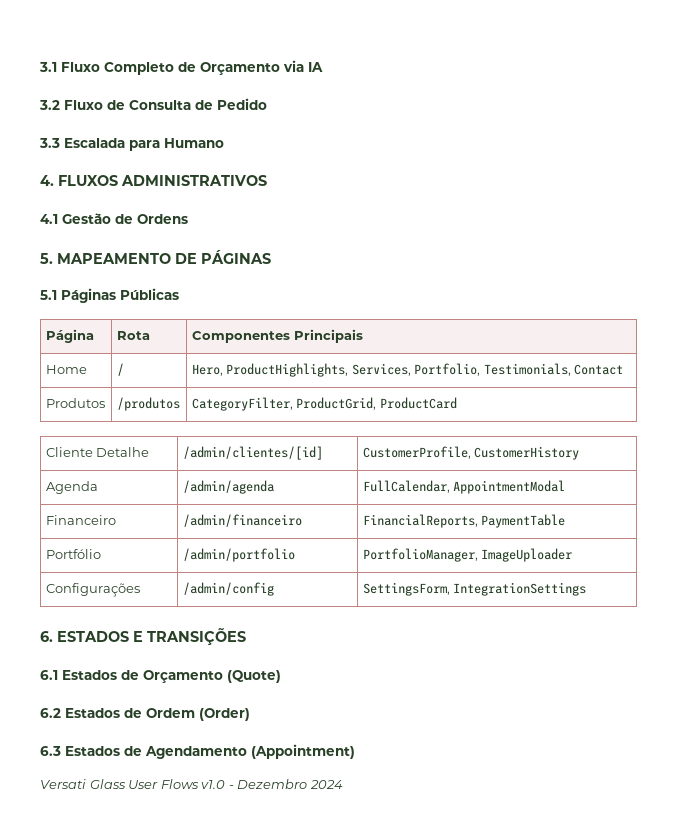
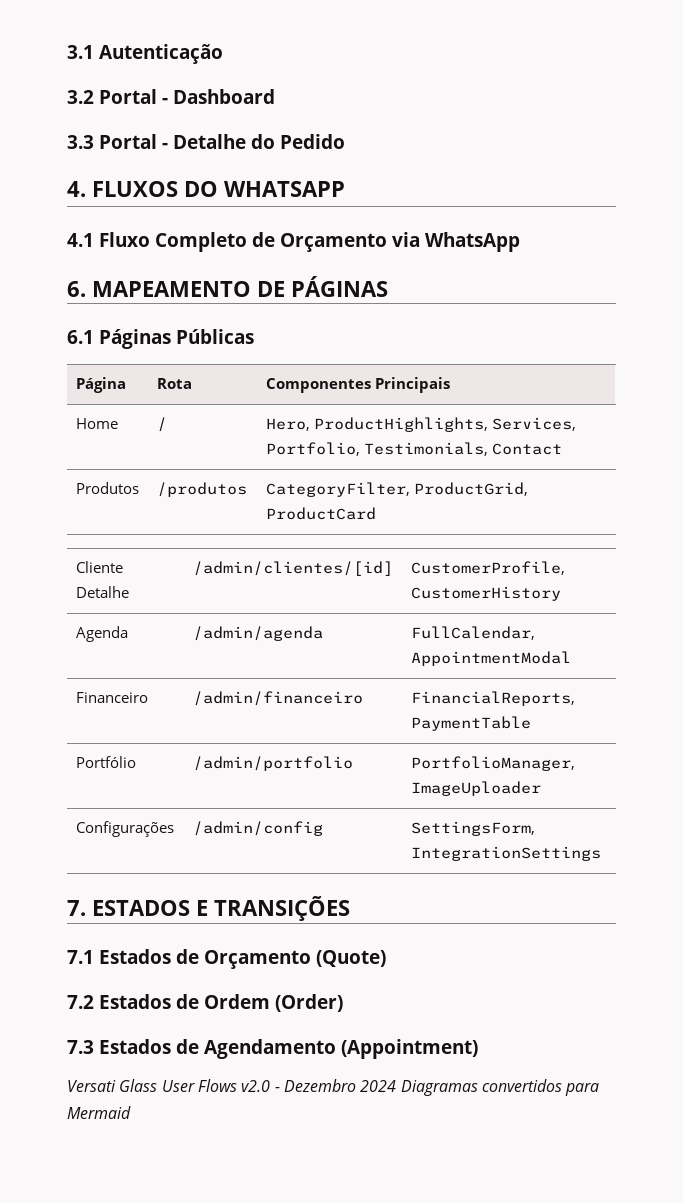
- 3.1 Fluxo Completo de Orçamento via IA
- 3.2 Fluxo de Consulta de Pedido
- 3.3 Escalada para Humano
- 4. FLUXOS ADMINISTRATIVOS
- 4.1 Gestão de Ordens
- 5. MAPEAMENTO DE PÁGINAS
+ 3.1 Autenticação
+ 3.2 Portal - Dashboard
+ 3.3 Portal - Detalhe do Pedido
+ 4. FLUXOS DO WHATSAPP
+ 4.1 Fluxo Completo de Orçamento via WhatsApp
+ 6. MAPEAMENTO DE PÁGINAS
- 5.1 Páginas Públicas
+ 6.1 Páginas Públicas
- 6. ESTADOS E TRANSIÇÕES
+ 7. ESTADOS E TRANSIÇÕES
- 6.1 Estados de Orçamento (Quote)
+ 7.1 Estados de Orçamento (Quote)
- 6.2 Estados de Ordem (Order)
+ 7.2 Estados de Ordem (Order)
- 6.3 Estados de Agendamento (Appointment)
+ 7.3 Estados de Agendamento (Appointment)
- Versati Glass User Flows v1.0 - Dezembro 2024
+ Versati Glass User Flows v2.0 - Dezembro 2024 Diagramas convertidos para Mermaid

